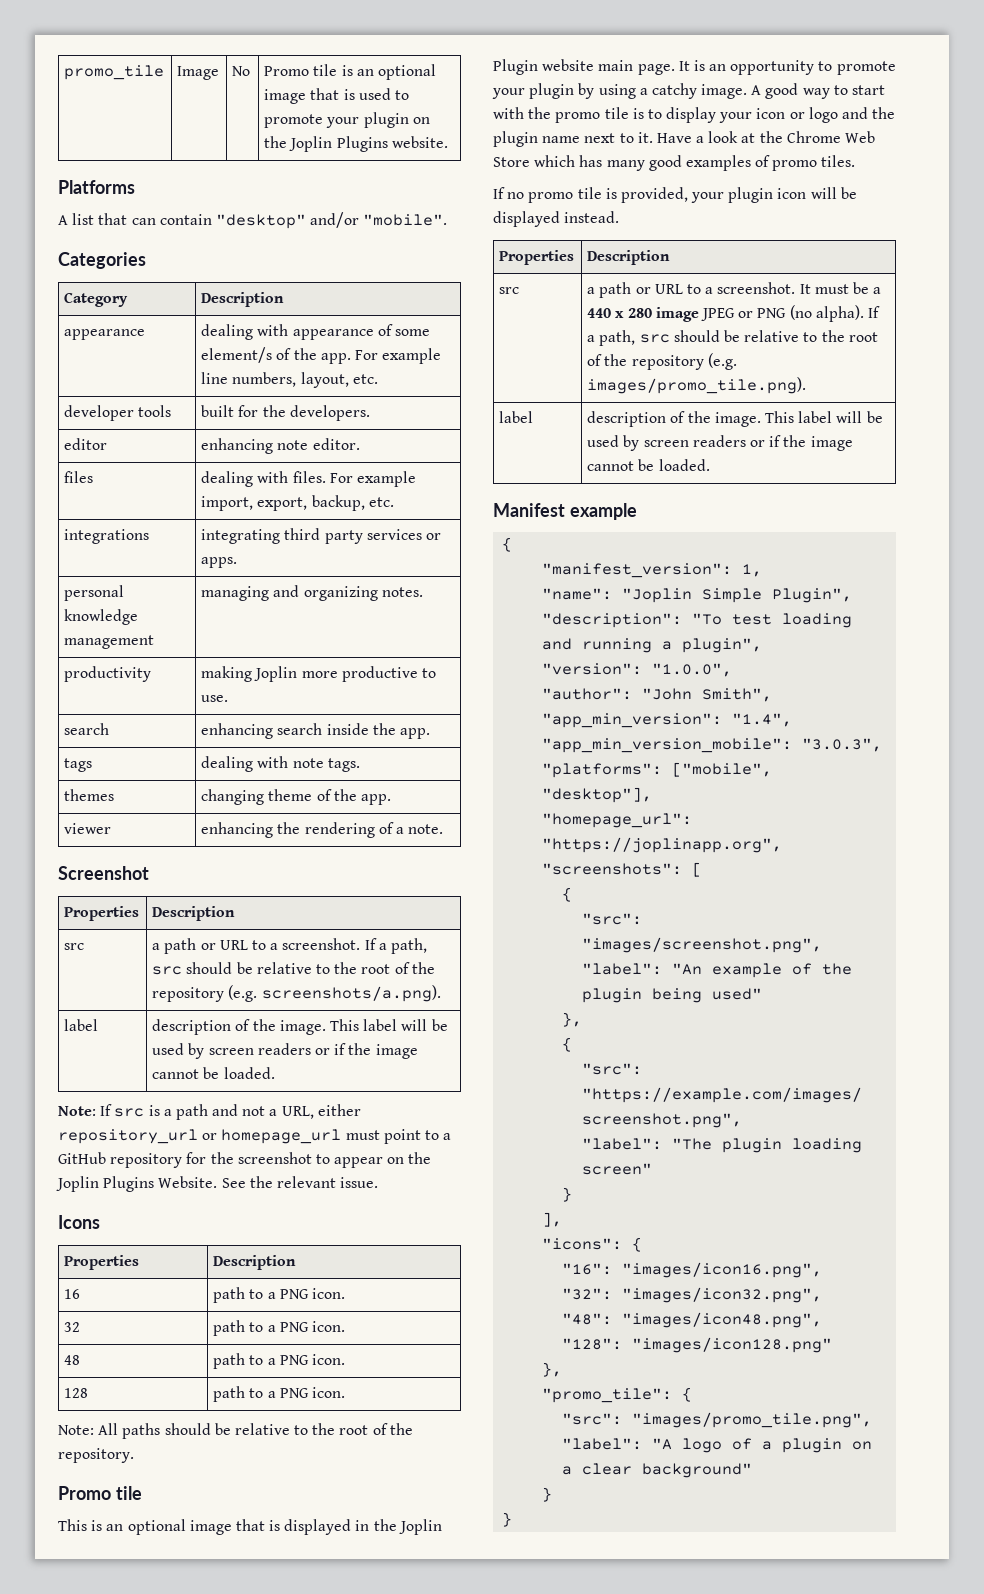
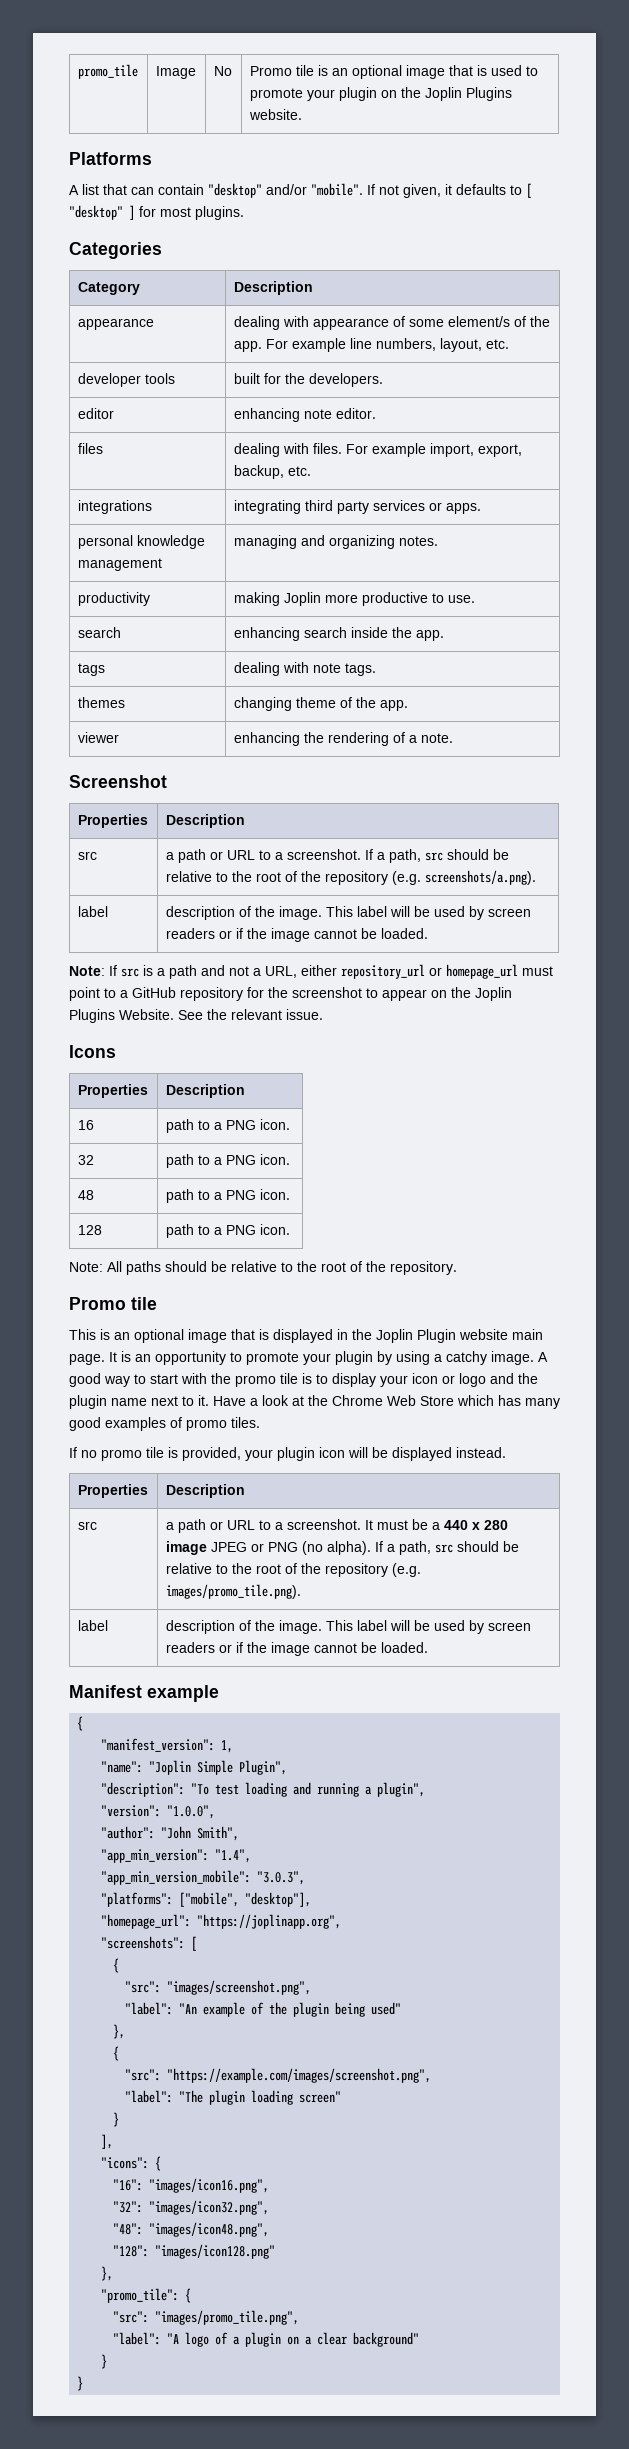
+ If not given, it defaults to [ "desktop" ] for most plugins.

